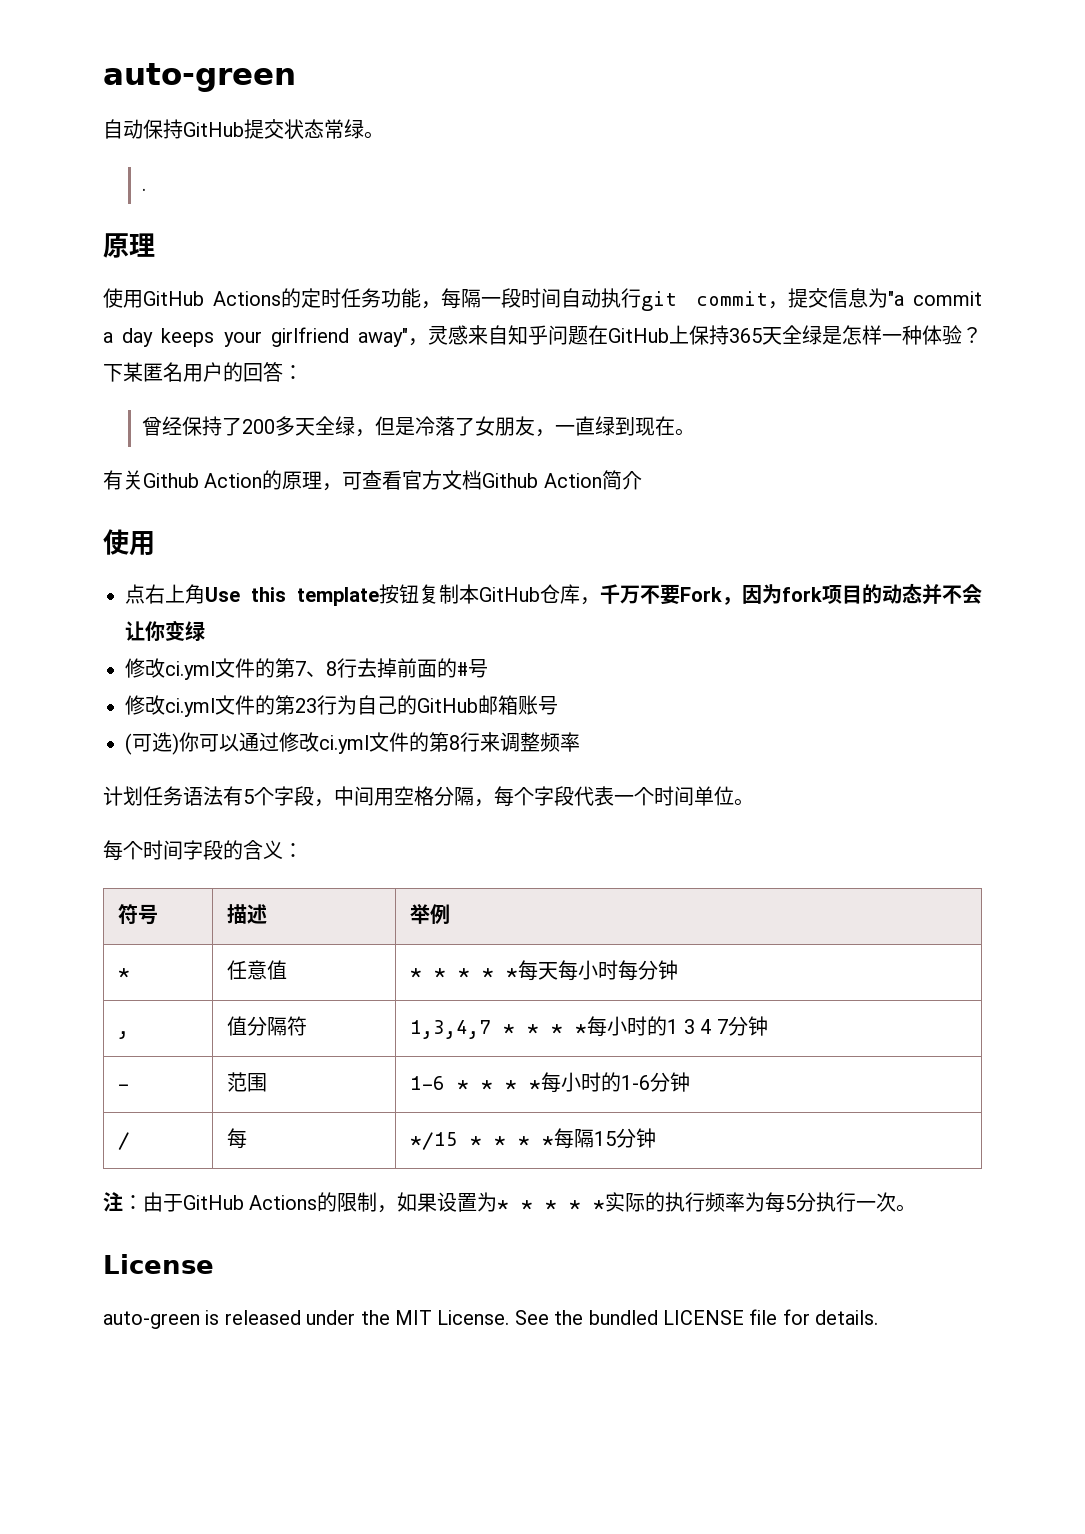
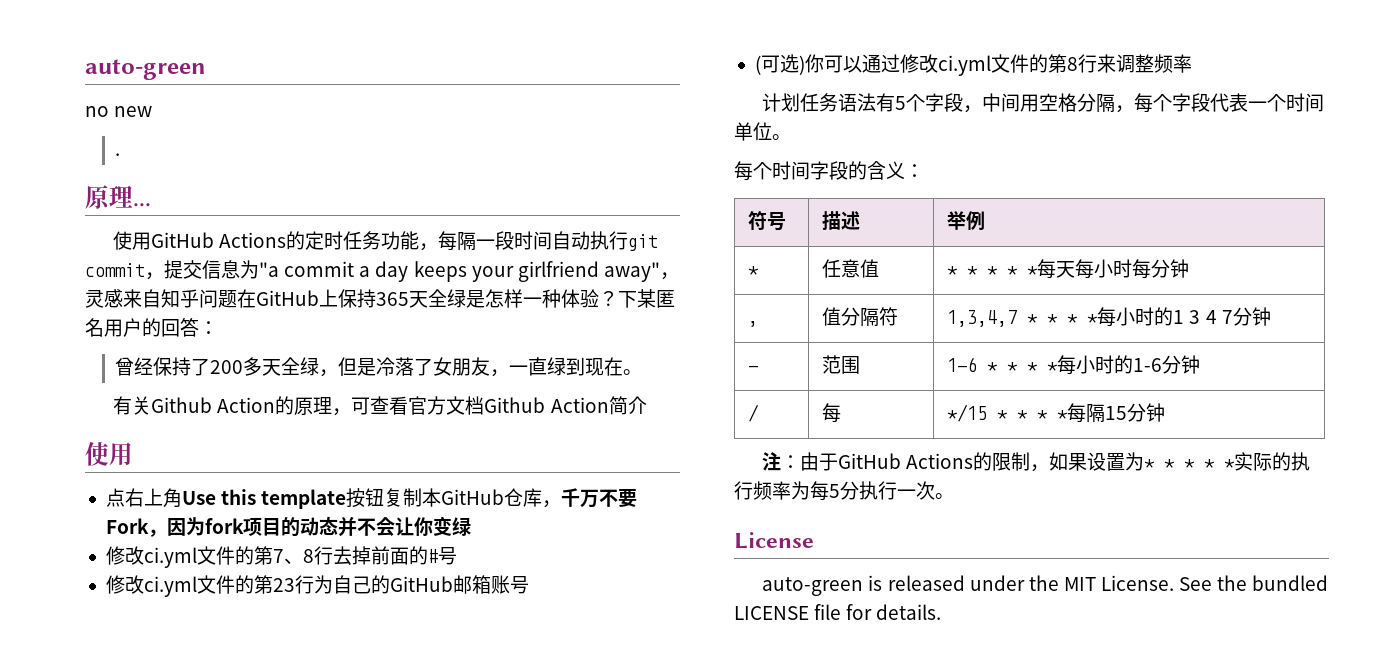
- 自动保持GitHub提交状态常绿。
+ no new
  .
- 原理
+ 原理...

